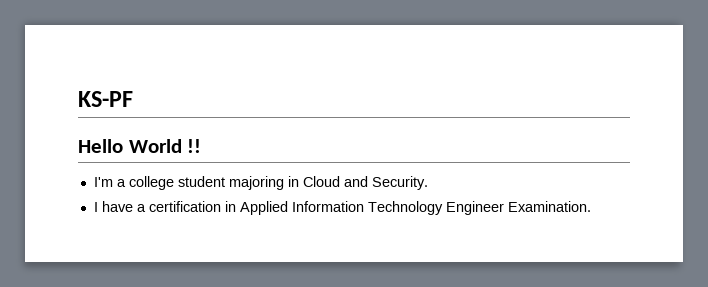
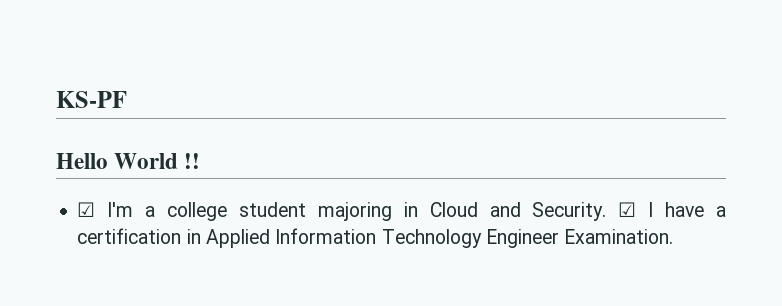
- I'm a college student majoring in Cloud and Security.
- I have a certification in Applied Information Technology Engineer Examination.
+ ☑ I'm a college student majoring in Cloud and Security. ☑ I have a certification in Applied Information Technology Engineer Examination.

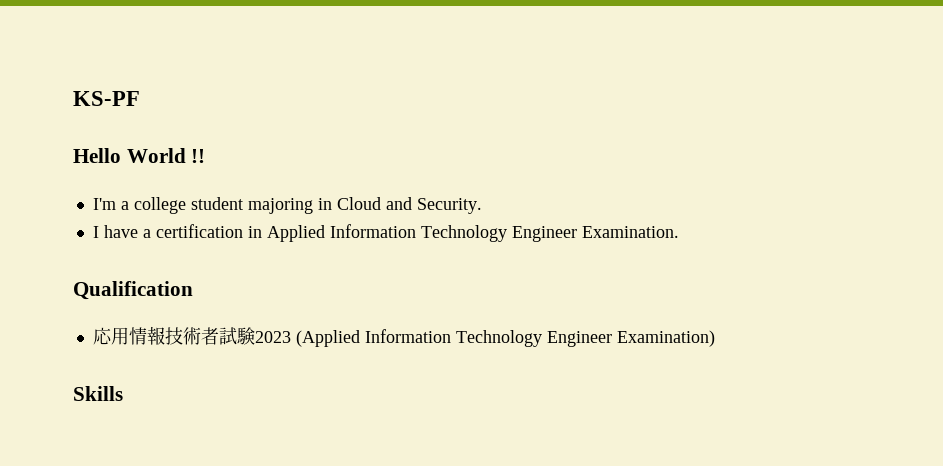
- ☑ I'm a college student majoring in Cloud and Security. ☑ I have a certification in Applied Information Technology Engineer Examination.
+ I'm a college student majoring in Cloud and Security.
+ I have a certification in Applied Information Technology Engineer Examination.
+ Qualification
+ 応用情報技術者試験2023 (Applied Information Technology Engineer Examination)
+ Skills

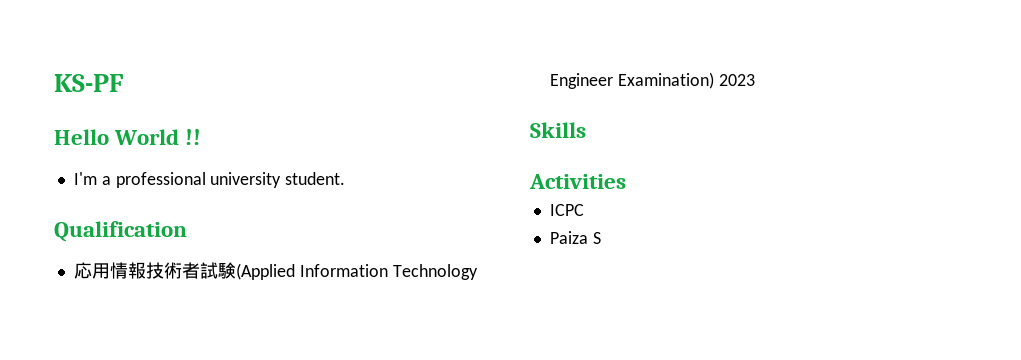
- I'm a college student majoring in Cloud and Security.
- I have a certification in Applied Information Technology Engineer Examination.
+ I'm a professional university student.
- 応用情報技術者試験2023 (Applied Information Technology Engineer Examination)
+ 応用情報技術者試験(Applied Information Technology Engineer Examination) 2023
+ Activities
+ ICPC
+ Paiza S

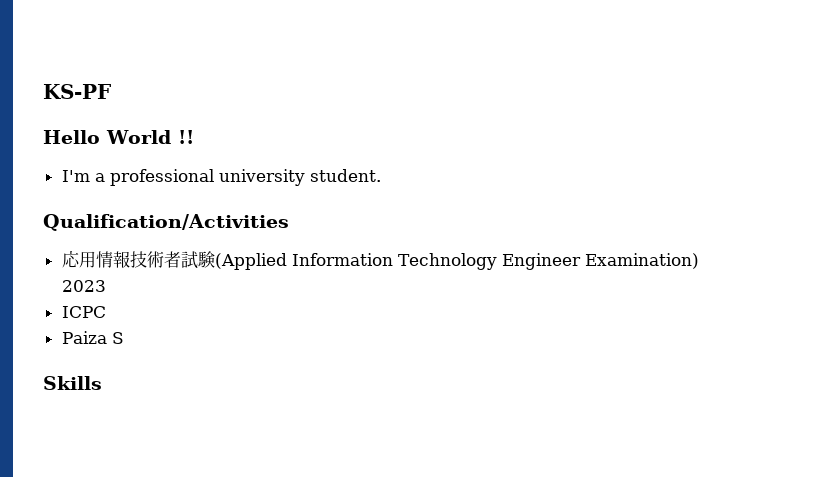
- Qualification
+ Qualification/Activities
- Skills
- Activities
+ Skills

